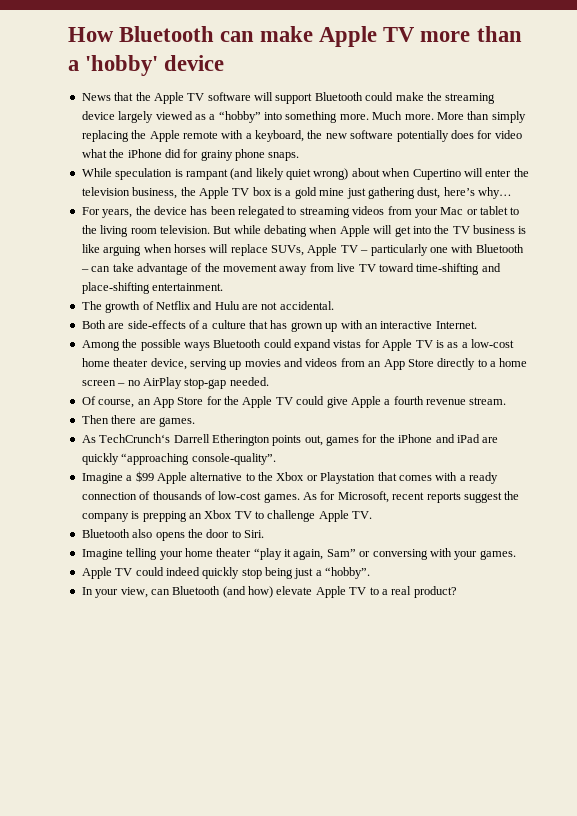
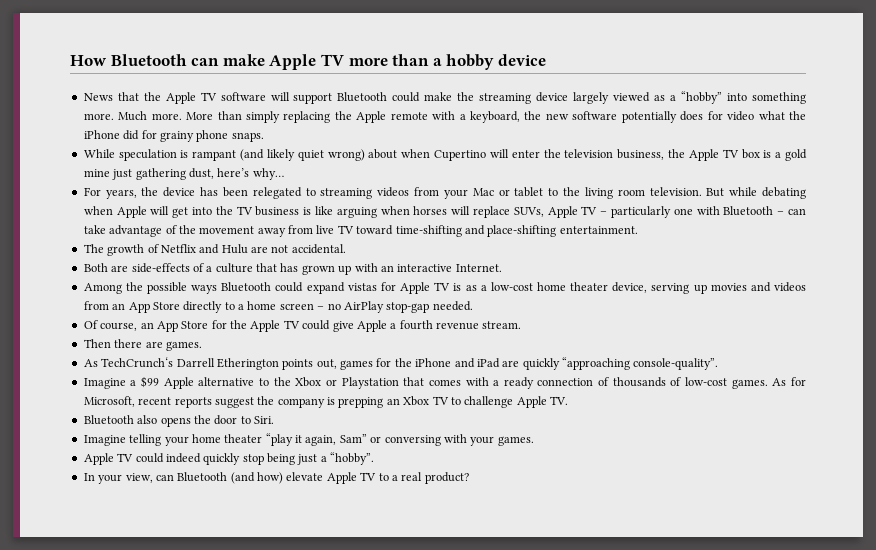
- How Bluetooth can make Apple TV more than a 'hobby' device
+ How Bluetooth can make Apple TV more than a hobby device

